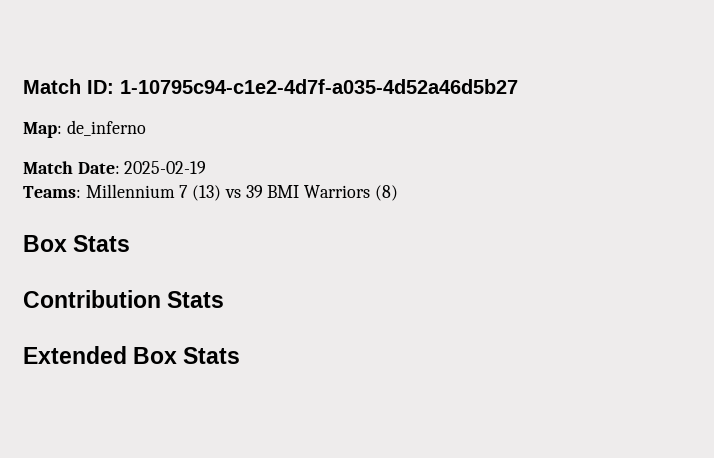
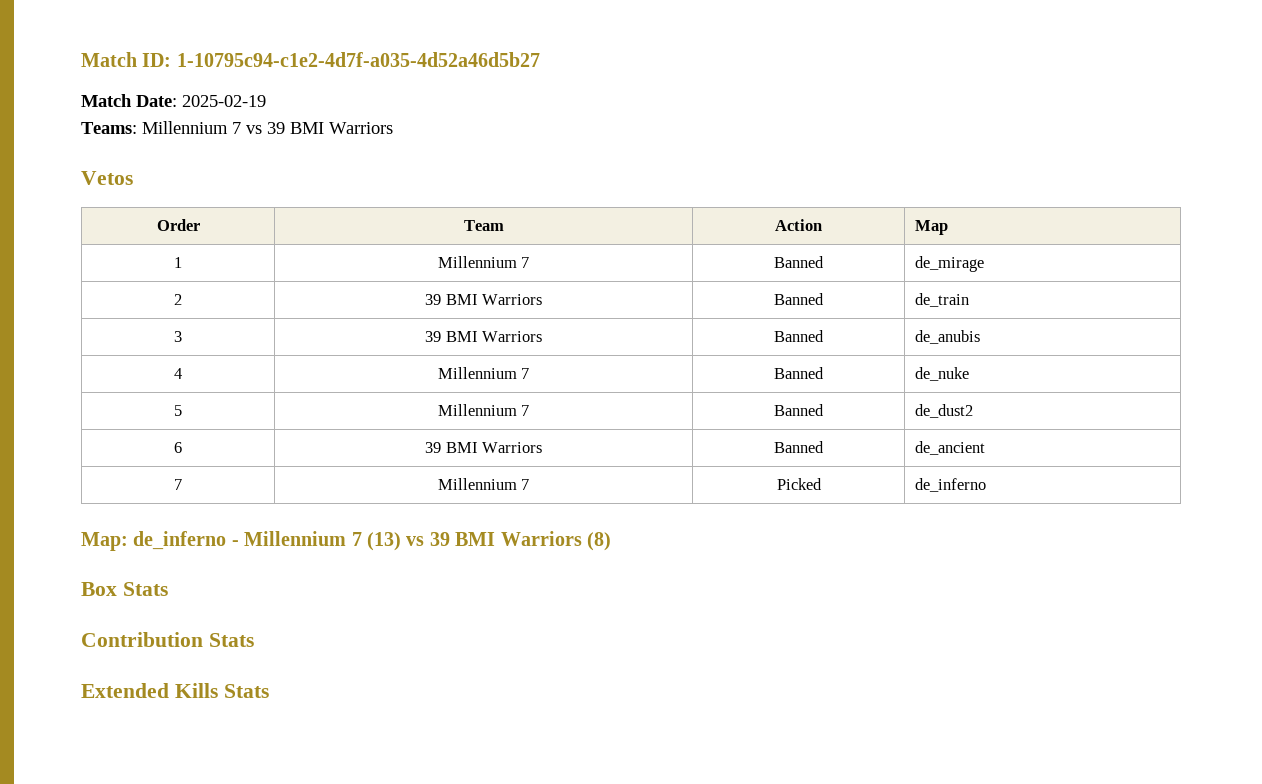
- Map: de_inferno
- Teams: Millennium 7 (13) vs 39 BMI Warriors (8)
+ Teams: Millennium 7 vs 39 BMI Warriors
+ Vetos
+ Order | Team | Action | Map
+ 1 | Millennium 7 | Banned | de_mirage
+ 2 | 39 BMI Warriors | Banned | de_train
+ 3 | 39 BMI Warriors | Banned | de_anubis
+ 4 | Millennium 7 | Banned | de_nuke
+ 5 | Millennium 7 | Banned | de_dust2
+ 6 | 39 BMI Warriors | Banned | de_ancient
+ 7 | Millennium 7 | Picked | de_inferno
+ Map: de_inferno - Millennium 7 (13) vs 39 BMI Warriors (8)
- Extended Box Stats
+ Extended Kills Stats

